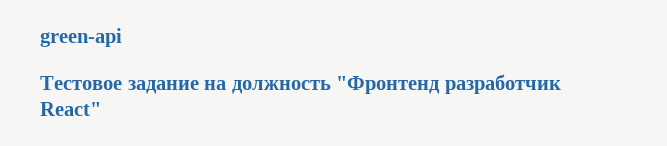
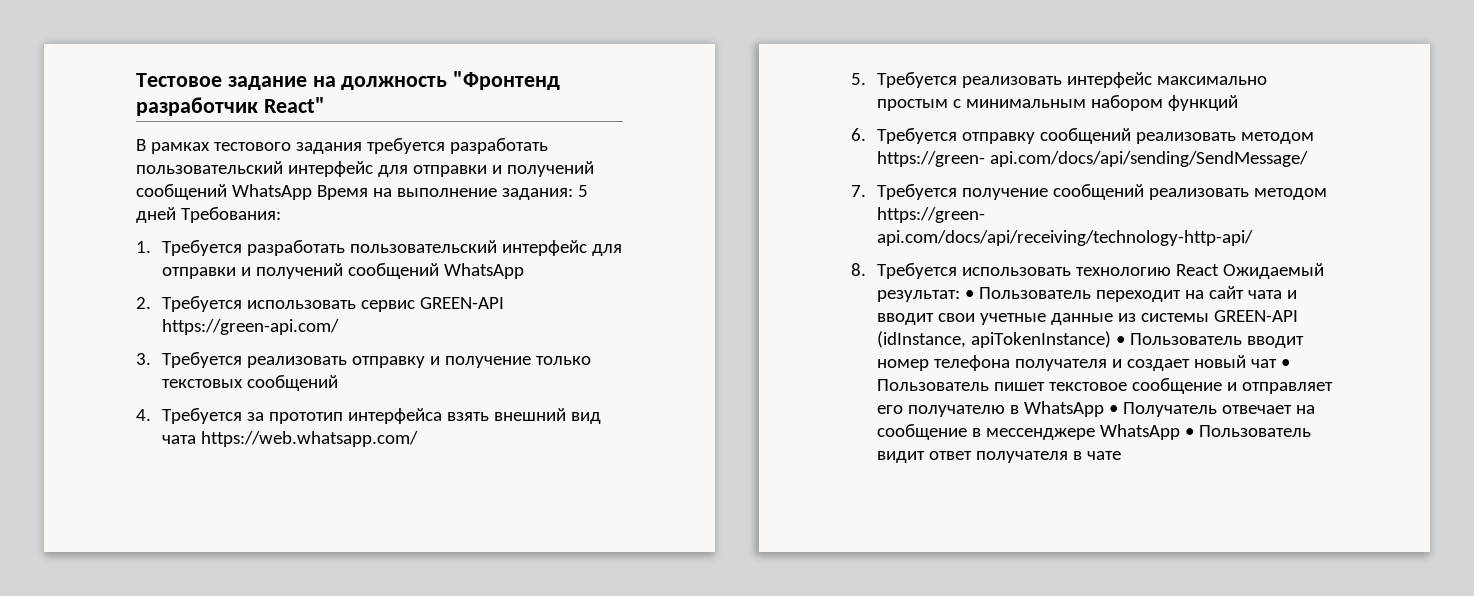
- green-api
+ В рамках тестового задания требуется разработать пользовательский интерфейс для отправки и получений сообщений WhatsApp Время на выполнение задания: 5 дней Требования:
+ 1. Требуется разработать пользовательский интерфейс для отправки и получений сообщений WhatsApp
+ 2. Требуется использовать сервис GREEN-API https://green-api.com/
+ 3. Требуется реализовать отправку и получение только текстовых сообщений
+ 4. Требуется за прототип интерфейса взять внешний вид чата https://web.whatsapp.com/
+ 5. Требуется реализовать интерфейс максимально простым с минимальным набором функций
+ 6. Требуется отправку сообщений реализовать методом https://green- api.com/docs/api/sending/SendMessage/
+ 7. Требуется получение сообщений реализовать методом https://green- api.com/docs/api/receiving/technology-http-api/
+ 8. Требуется использовать технологию React Ожидаемый результат: • Пользователь переходит на сайт чата и вводит свои учетные данные из системы GREEN-API (idInstance, apiTokenInstance) • Пользователь вводит номер телефона получателя и создает новый чат • Пользователь пишет текстовое сообщение и отправляет его получателю в WhatsApp • Получатель отвечает на сообщение в мессенджере WhatsApp • Пользователь видит ответ получателя в чате

